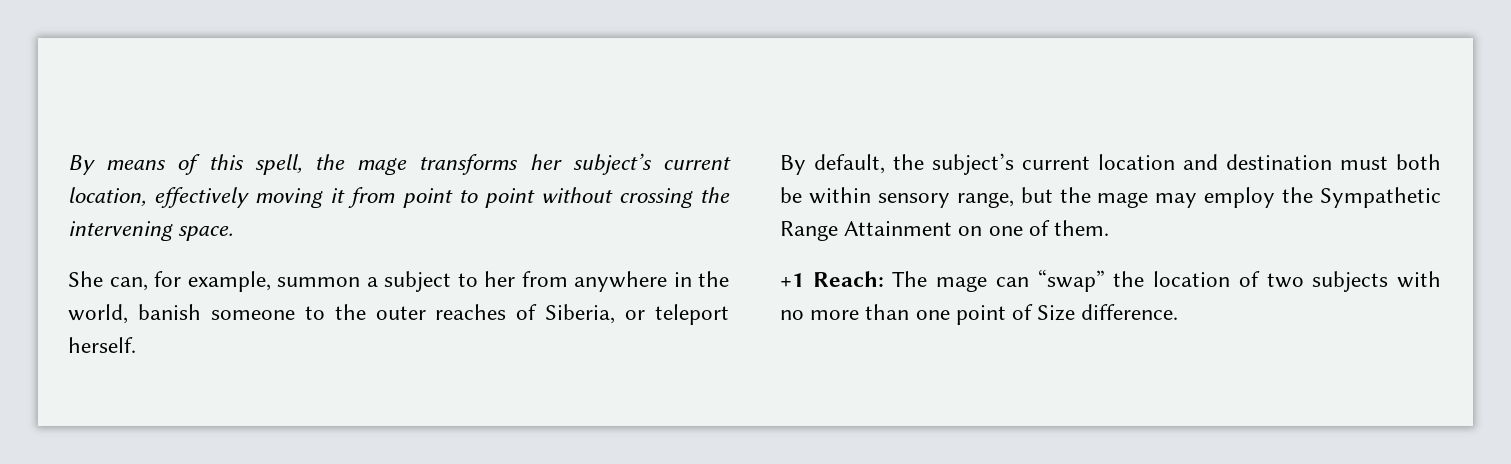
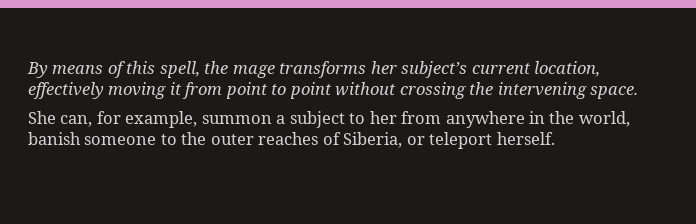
- By default, the subject’s current location and destination must both be within sensory range, but the mage may employ the Sympathetic Range Attainment on one of them.
- +1 Reach: The mage can “swap” the location of two subjects with no more than one point of Size difference.

